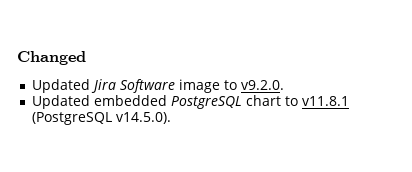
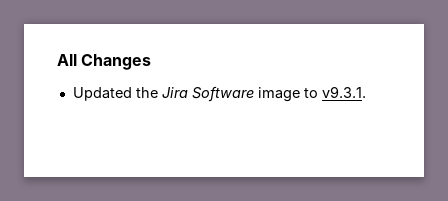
- Changed
- Updated Jira Software image to v9.2.0.
- Updated embedded PostgreSQL chart to v11.8.1 (PostgreSQL v14.5.0).
+ All Changes
+ Updated the Jira Software image to v9.3.1.

